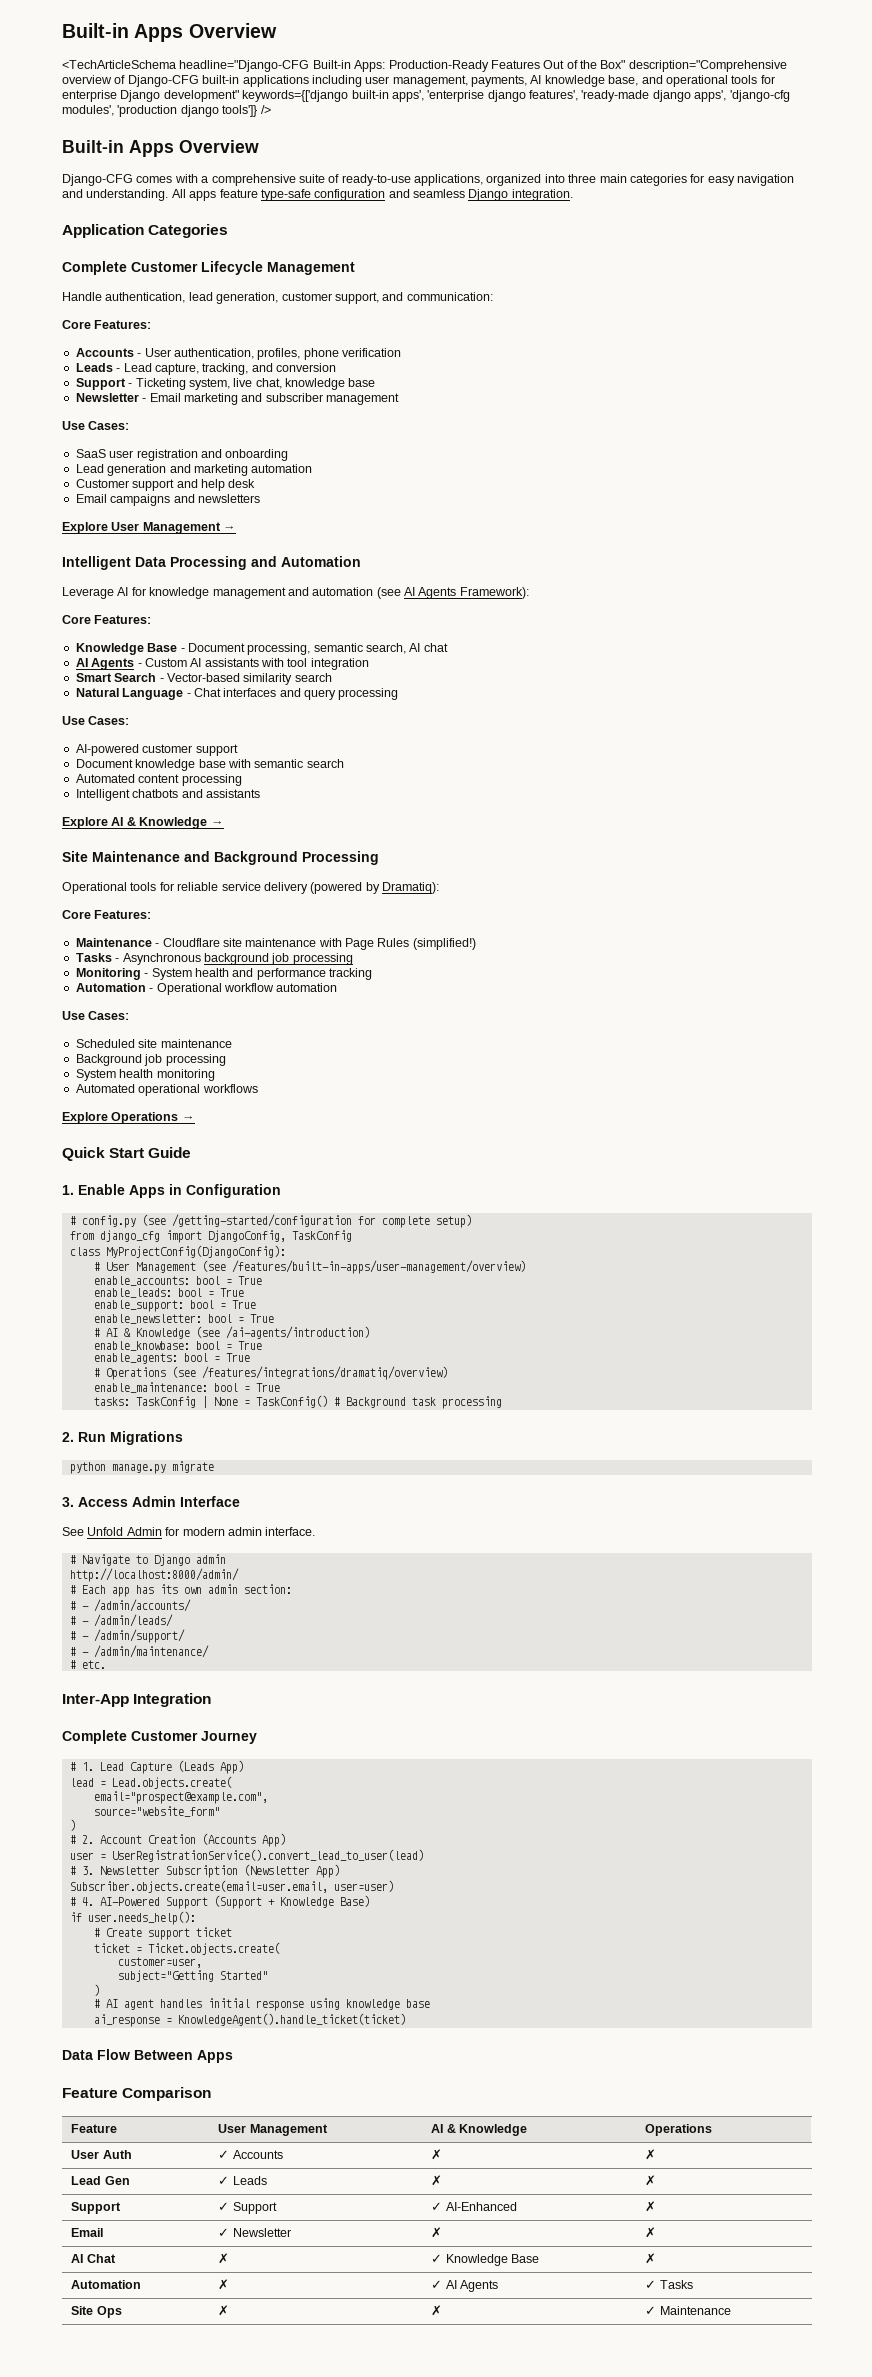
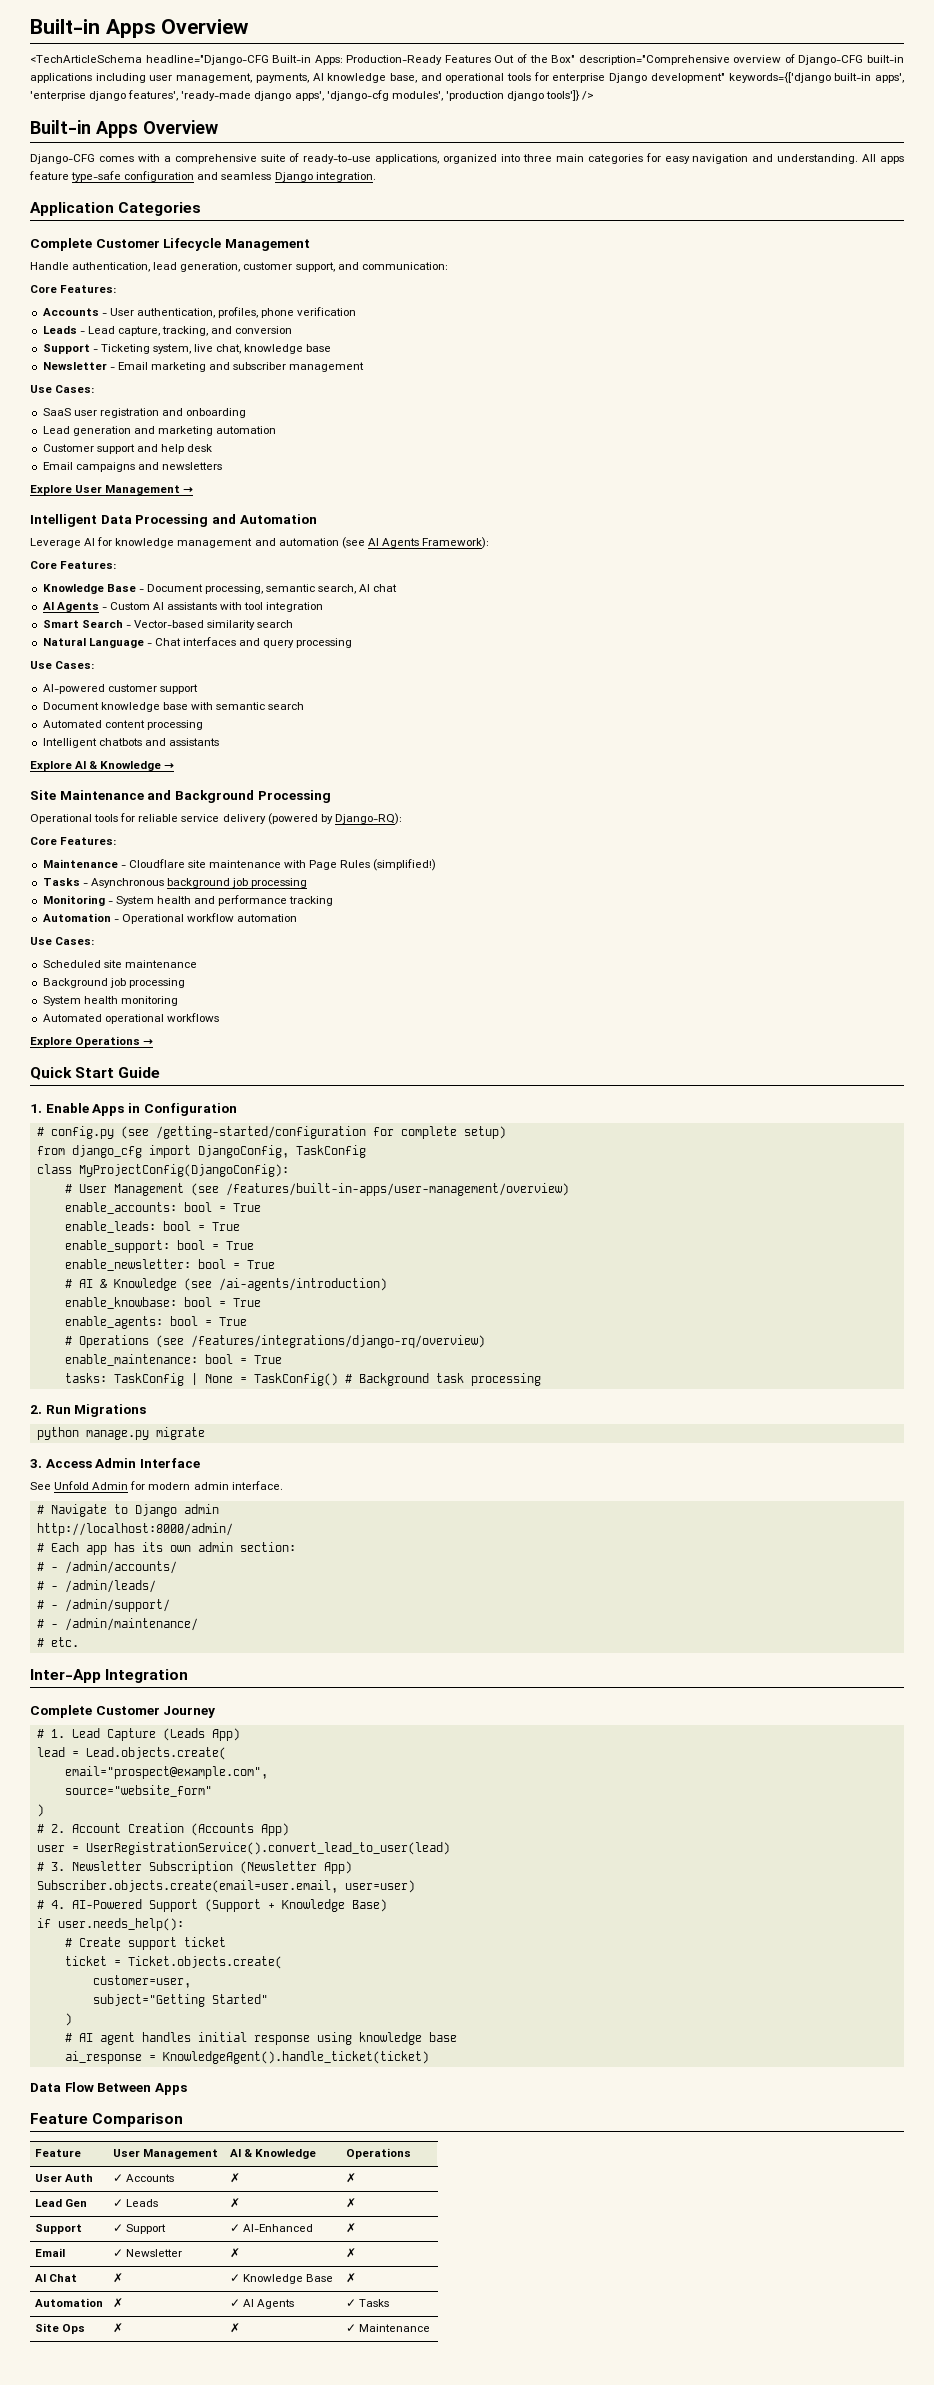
- Operational tools for reliable service delivery (powered by Dramatiq):
+ Operational tools for reliable service delivery (powered by Django-RQ):
- # Operations (see /features/integrations/dramatiq/overview)
+ # Operations (see /features/integrations/django-rq/overview)

